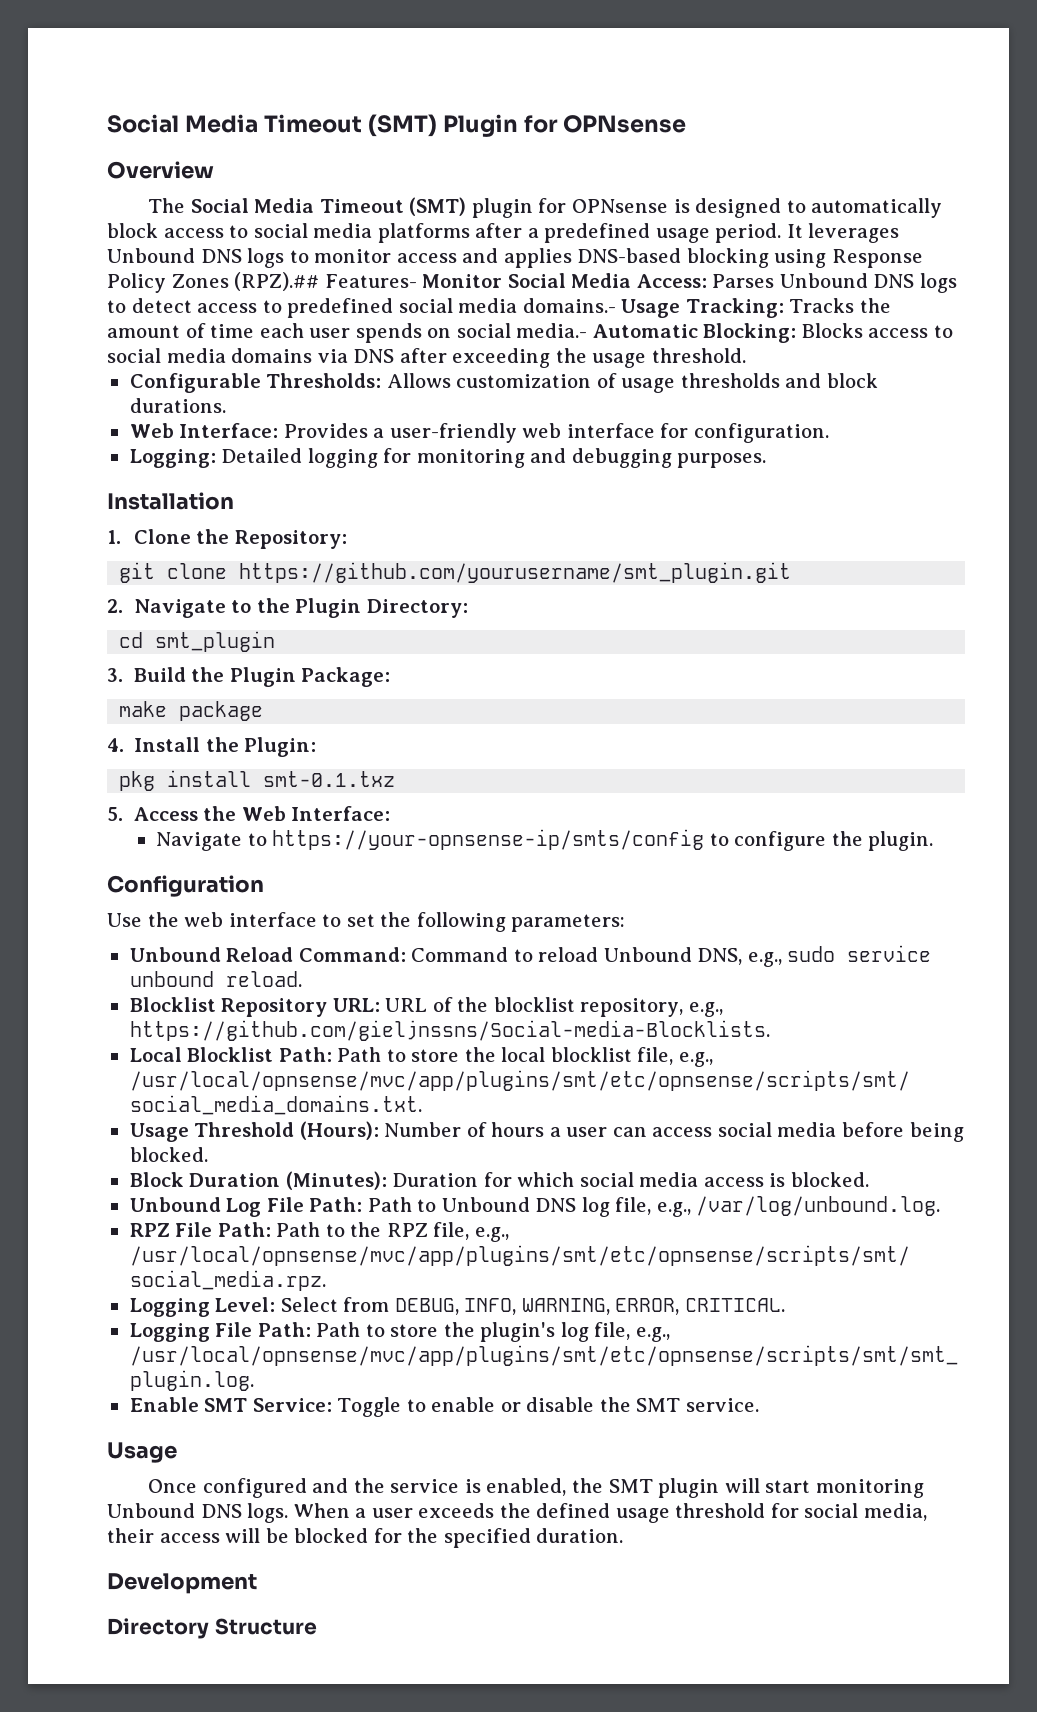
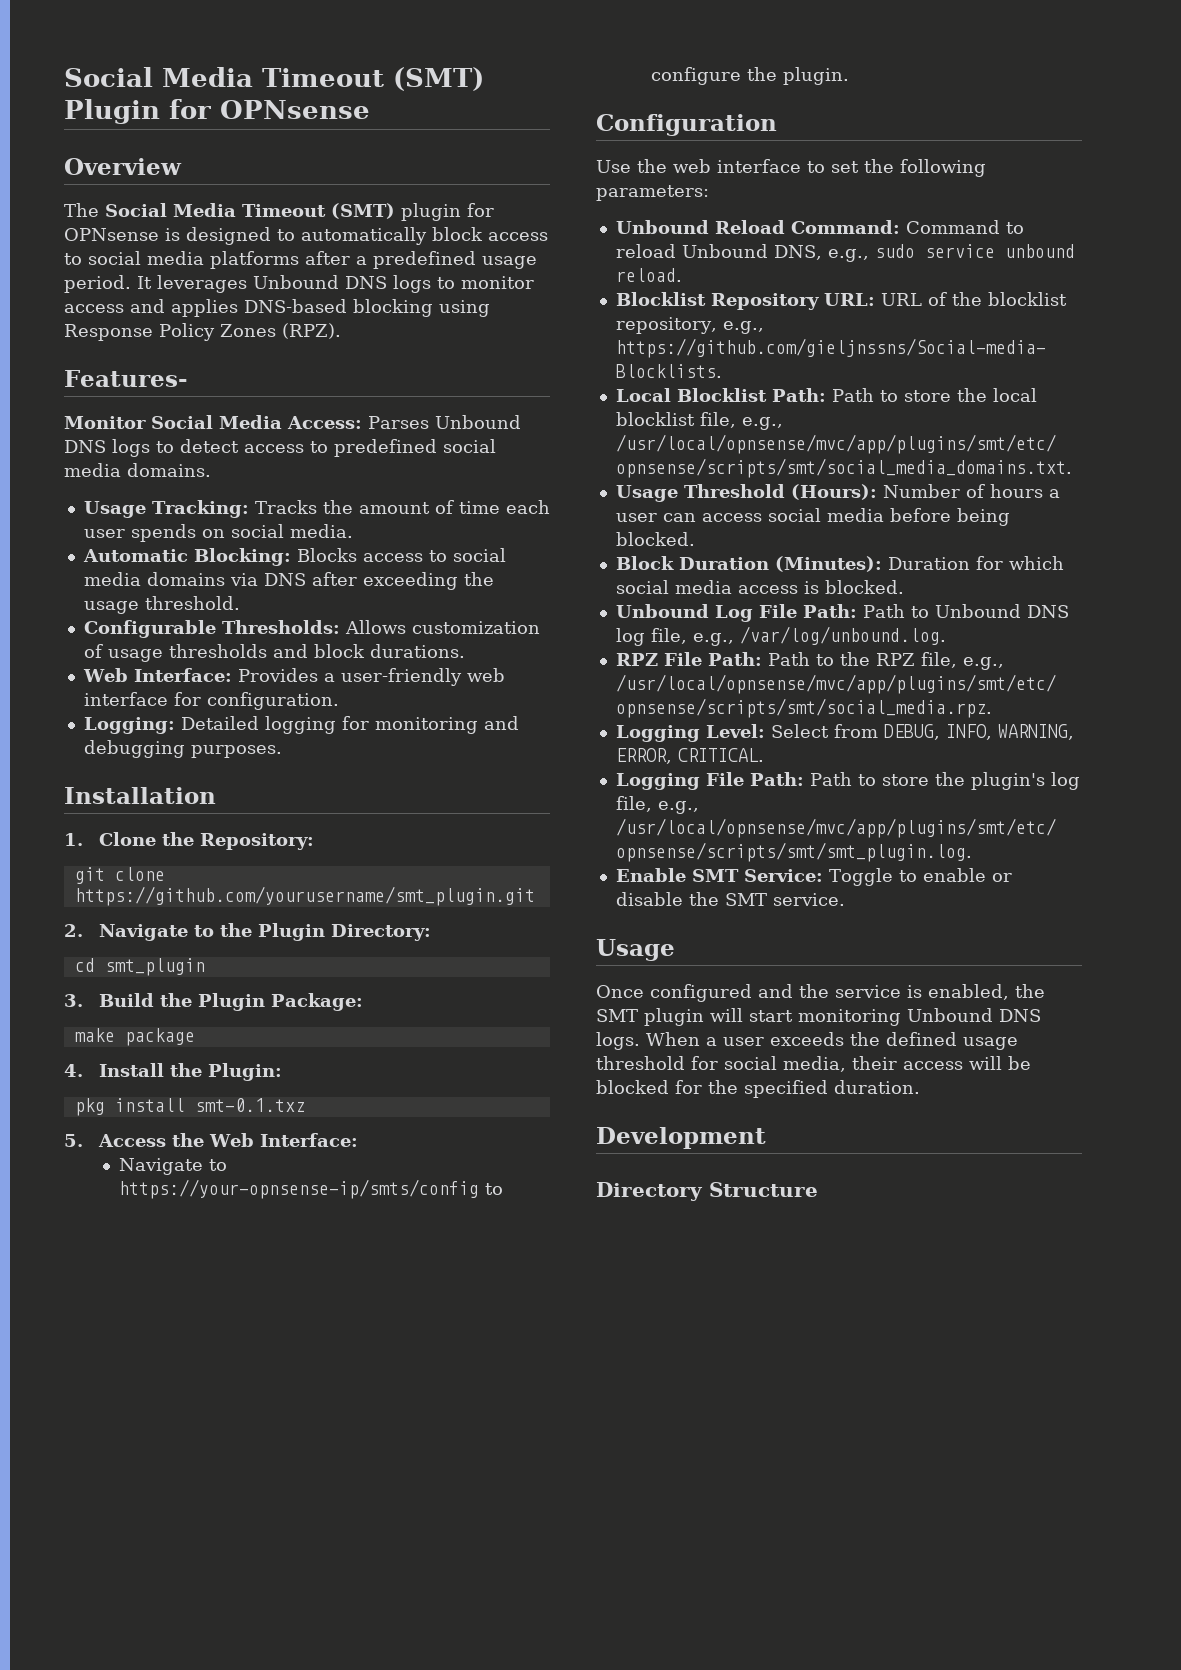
- It leverages Unbound DNS logs to monitor access and applies DNS-based blocking using Response Policy Zones (RPZ).## Features- Monitor Social Media Access: Parses Unbound DNS logs to detect access to predefined social media domains.- Usage Tracking: Tracks the amount of time each user spends on social media.- Automatic Blocking: Blocks access to social media domains via DNS after exceeding the usage threshold.
+ It leverages Unbound DNS logs to monitor access and applies DNS-based blocking using Response Policy Zones (RPZ).
+ Features-
+ Monitor Social Media Access: Parses Unbound DNS logs to detect access to predefined social media domains.
+ Usage Tracking: Tracks the amount of time each user spends on social media.
+ Automatic Blocking: Blocks access to social media domains via DNS after exceeding the usage threshold.

